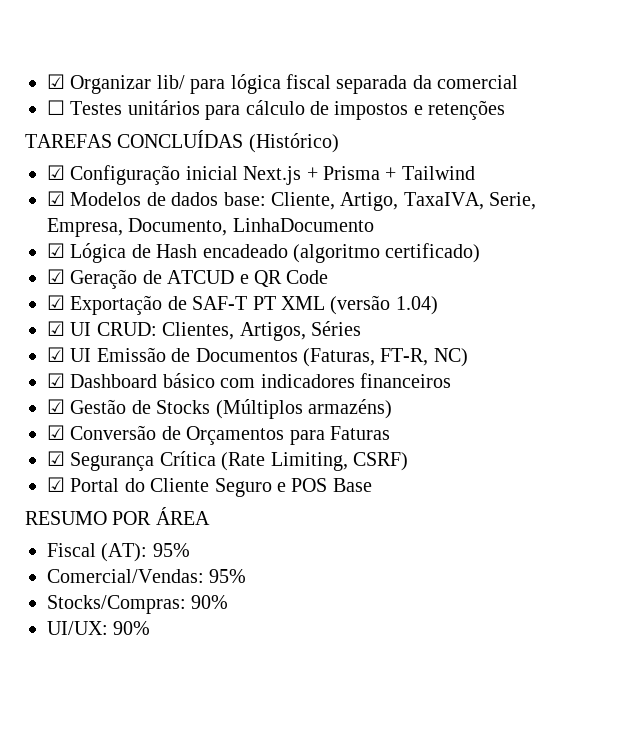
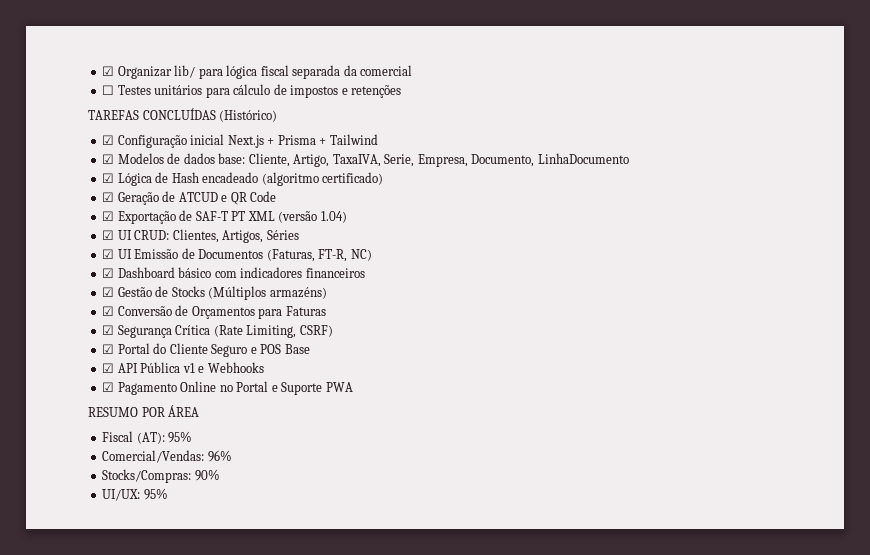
+ ☑ API Pública v1 e Webhooks
+ ☑ Pagamento Online no Portal e Suporte PWA
- Comercial/Vendas: 95%
+ Comercial/Vendas: 96%
- UI/UX: 90%
+ UI/UX: 95%

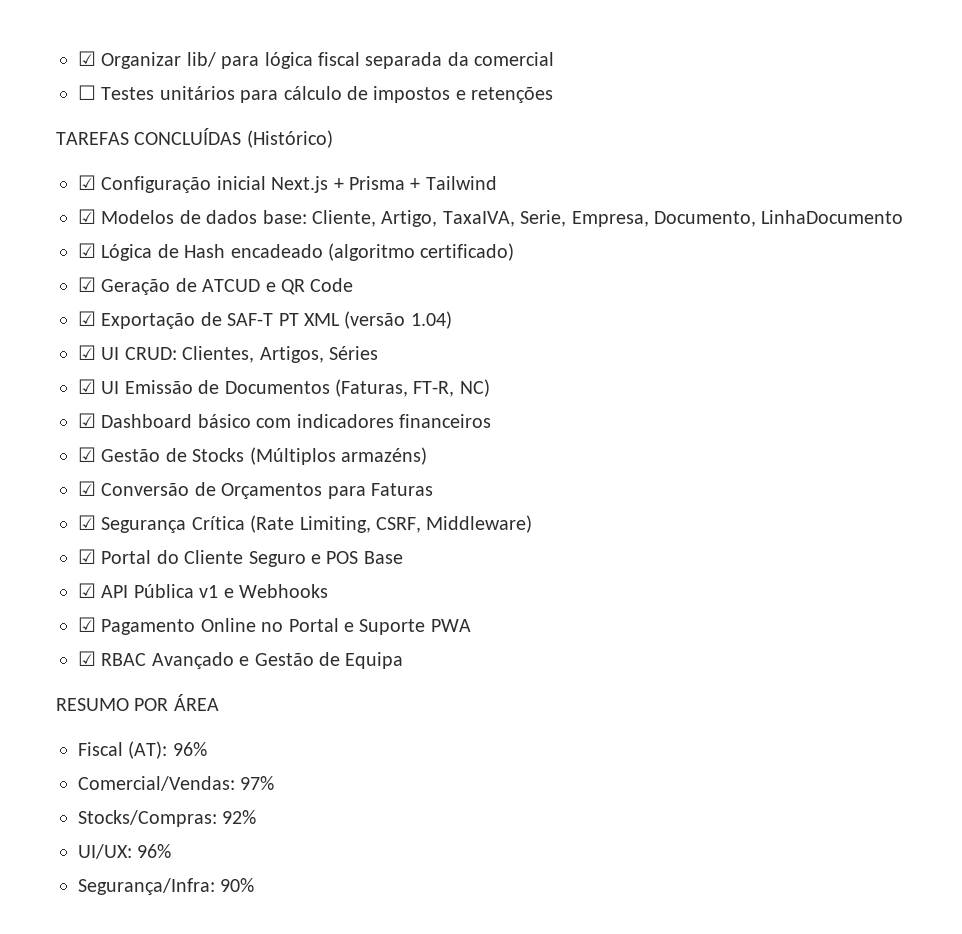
- ☑ Segurança Crítica (Rate Limiting, CSRF)
+ ☑ Segurança Crítica (Rate Limiting, CSRF, Middleware)
+ ☑ RBAC Avançado e Gestão de Equipa
- Fiscal (AT): 95%
+ Fiscal (AT): 96%
- Comercial/Vendas: 96%
- Stocks/Compras: 90%
+ Comercial/Vendas: 97%
+ Stocks/Compras: 92%
+ UI/UX: 96%
+ Segurança/Infra: 90%
- UI/UX: 95%

